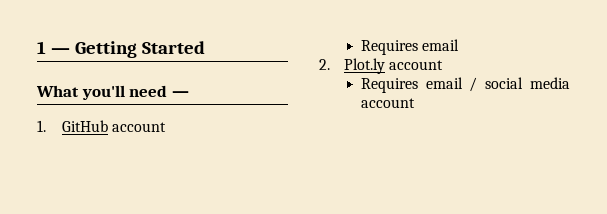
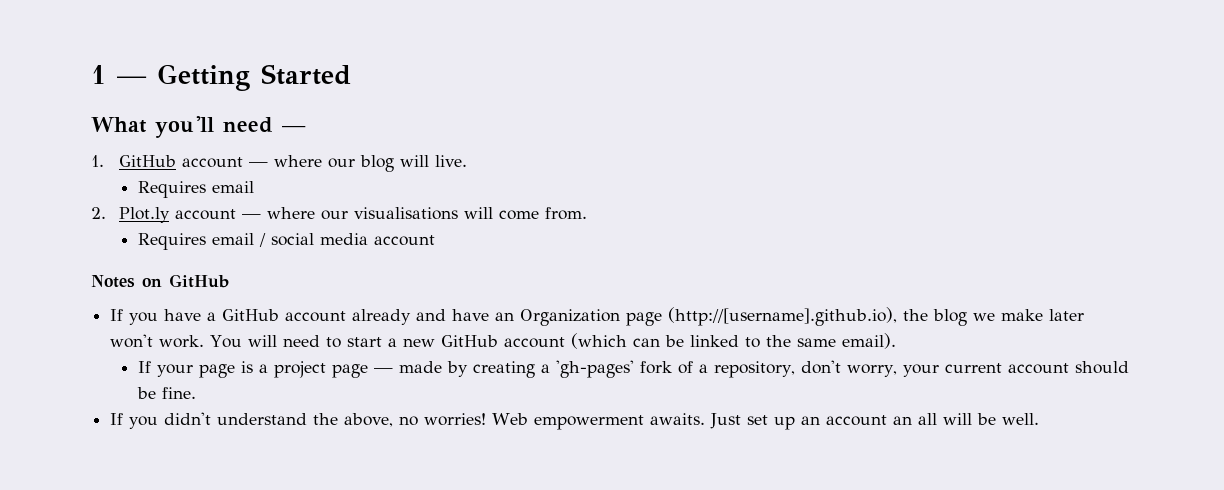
- 1. GitHub account
+ 1. GitHub account — where our blog will live.
- 2. Plot.ly account
+ 2. Plot.ly account — where our visualisations will come from.
+ Notes on GitHub
+ If you have a GitHub account already and have an Organization page (http://[username].github.io), the blog we make later won't work. You will need to start a new GitHub account (which can be linked to the same email).
+ If your page is a project page — made by creating a 'gh-pages' fork of a repository, don't worry, your current account should be fine.
+ If you didn't understand the above, no worries! Web empowerment awaits. Just set up an account an all will be well.

